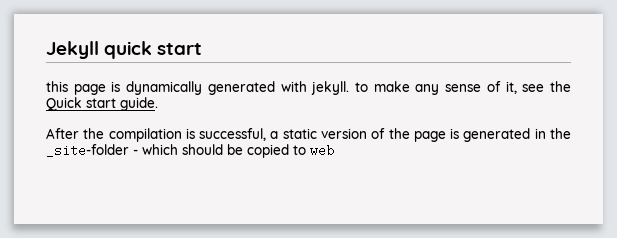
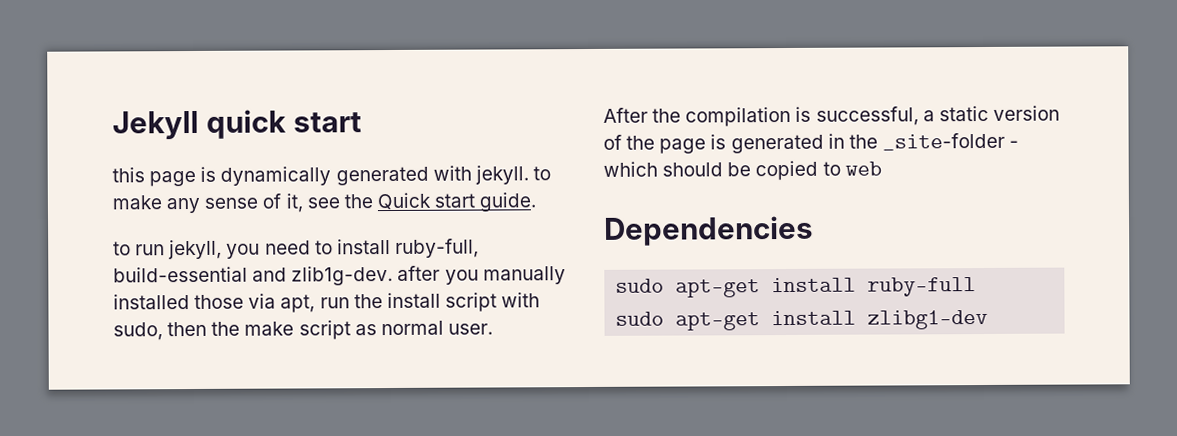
+ to run jekyll, you need to install ruby-full, build-essential and zlib1g-dev. after you manually installed those via apt, run the install script with sudo, then the make script as normal user.
+ Dependencies
+ sudo apt-get install ruby-full
+ sudo apt-get install zlibg1-dev

